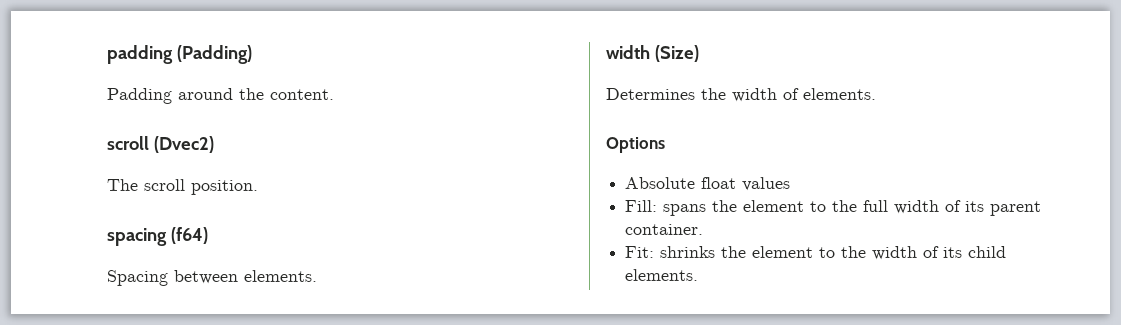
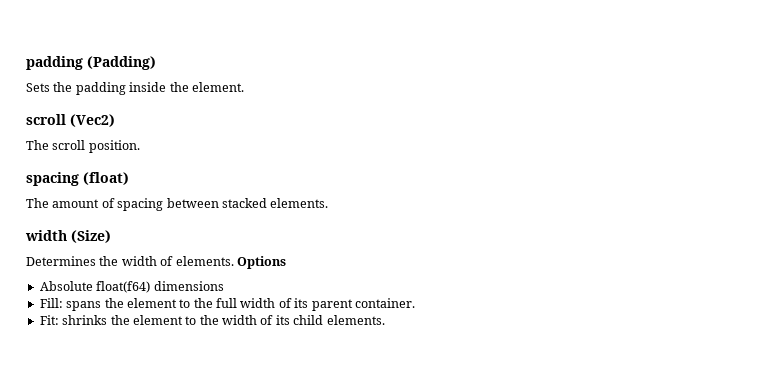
- Padding around the content.
- scroll (Dvec2)
+ Sets the padding inside the element.
+ scroll (Vec2)
- spacing (f64)
- Spacing between elements.
+ spacing (float)
+ The amount of spacing between stacked elements.
- Determines the width of elements.
- Options
+ Determines the width of elements. Options
- Absolute float values
+ Absolute float(f64) dimensions

